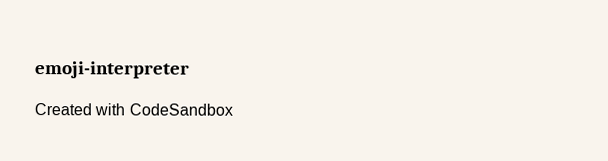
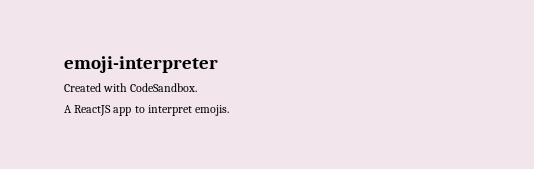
- Created with CodeSandbox
+ Created with CodeSandbox.
+ A ReactJS app to interpret emojis.

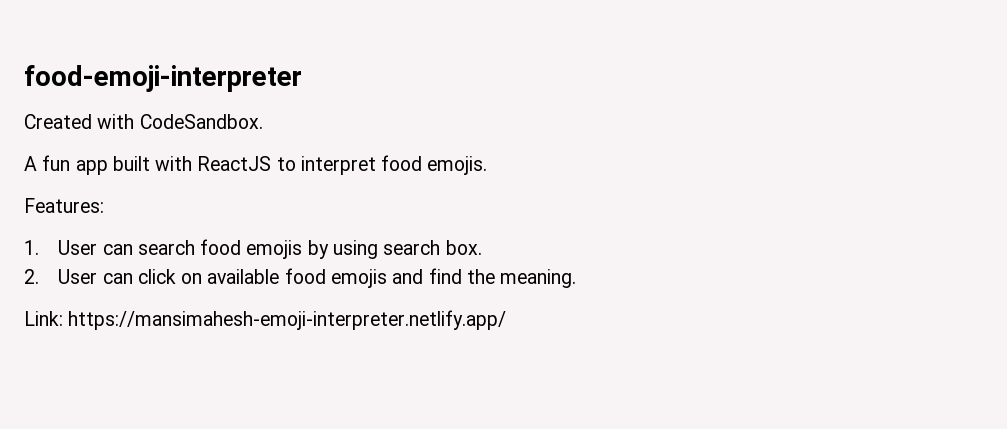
- emoji-interpreter
+ food-emoji-interpreter
- A ReactJS app to interpret emojis.
+ A fun app built with ReactJS to interpret food emojis.
+ Features:
+ 1. User can search food emojis by using search box.
+ 2. User can click on available food emojis and find the meaning.
+ Link: https://mansimahesh-emoji-interpreter.netlify.app/

